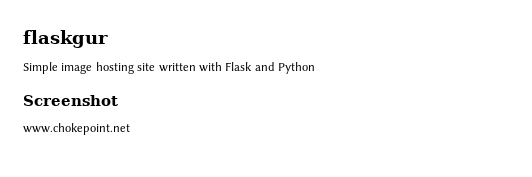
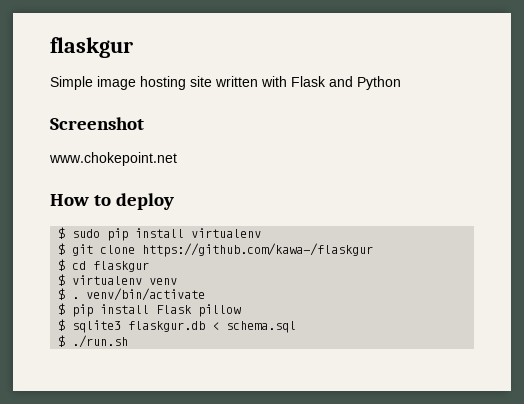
+ How to deploy
+ $ sudo pip install virtualenv
+ $ git clone https://github.com/kawa-/flaskgur
+ $ cd flaskgur
+ $ virtualenv venv
+ $ . venv/bin/activate
+ $ pip install Flask pillow
+ $ sqlite3 flaskgur.db < schema.sql
+ $ ./run.sh

